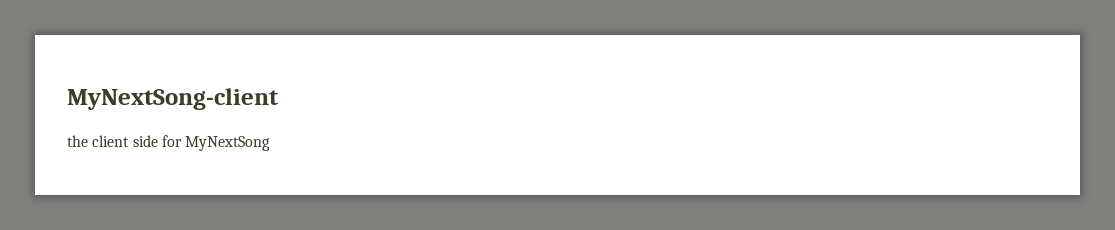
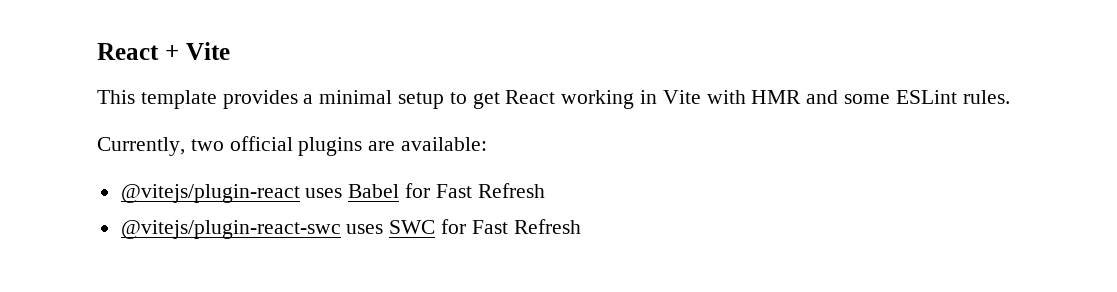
- MyNextSong-client
- the client side for MyNextSong
+ React + Vite
+ This template provides a minimal setup to get React working in Vite with HMR and some ESLint rules.
+ Currently, two official plugins are available:
+ @vitejs/plugin-react uses Babel for Fast Refresh
+ @vitejs/plugin-react-swc uses SWC for Fast Refresh

